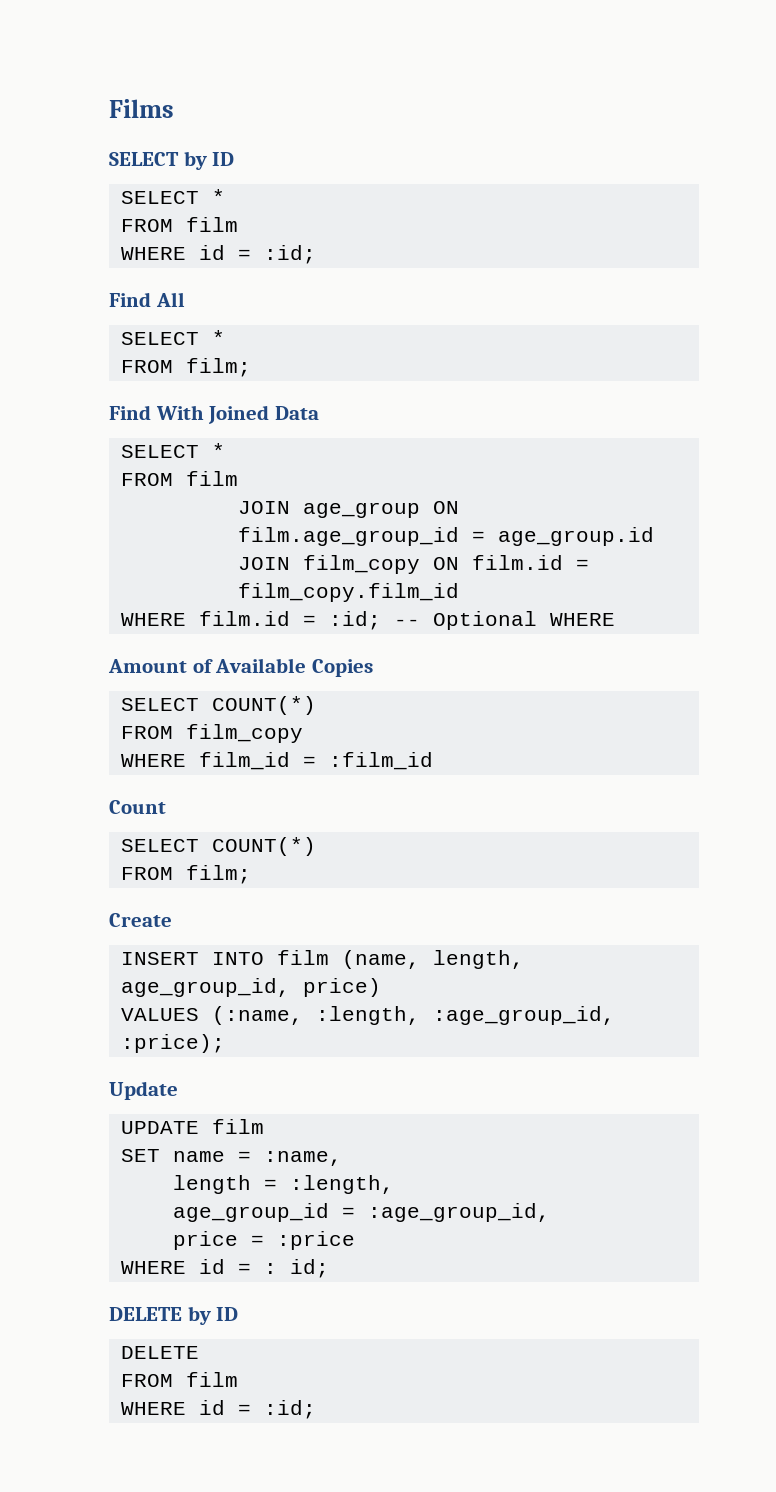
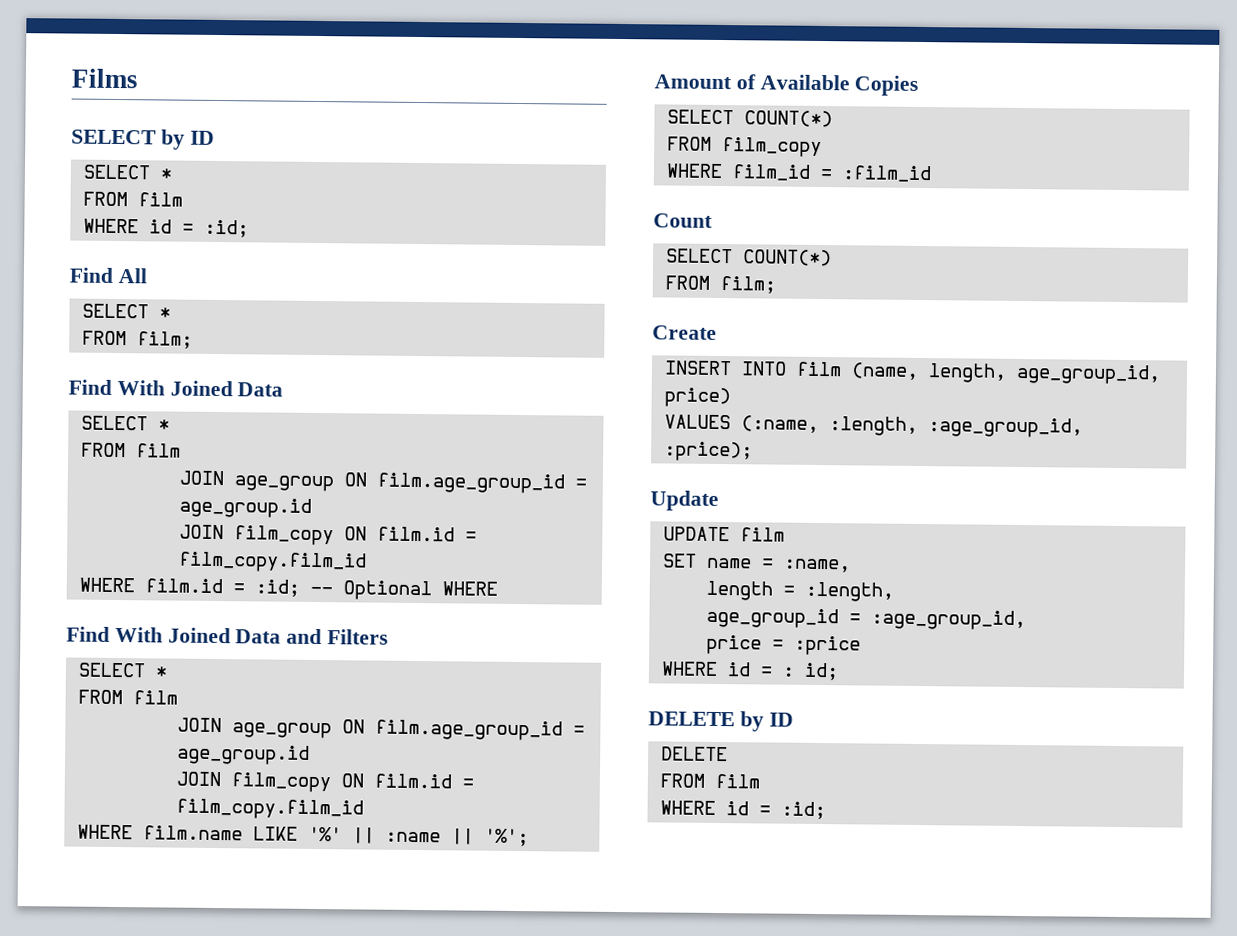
+ Find With Joined Data and Filters
+ SELECT *
+ FROM film
+ JOIN age_group ON film.age_group_id = age_group.id
+ JOIN film_copy ON film.id = film_copy.film_id
+ WHERE film.name LIKE '%' || :name || '%';

